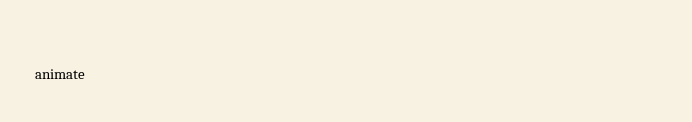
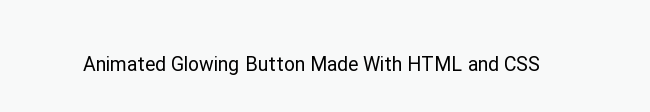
- animate
+ Animated Glowing Button Made With HTML and CSS

